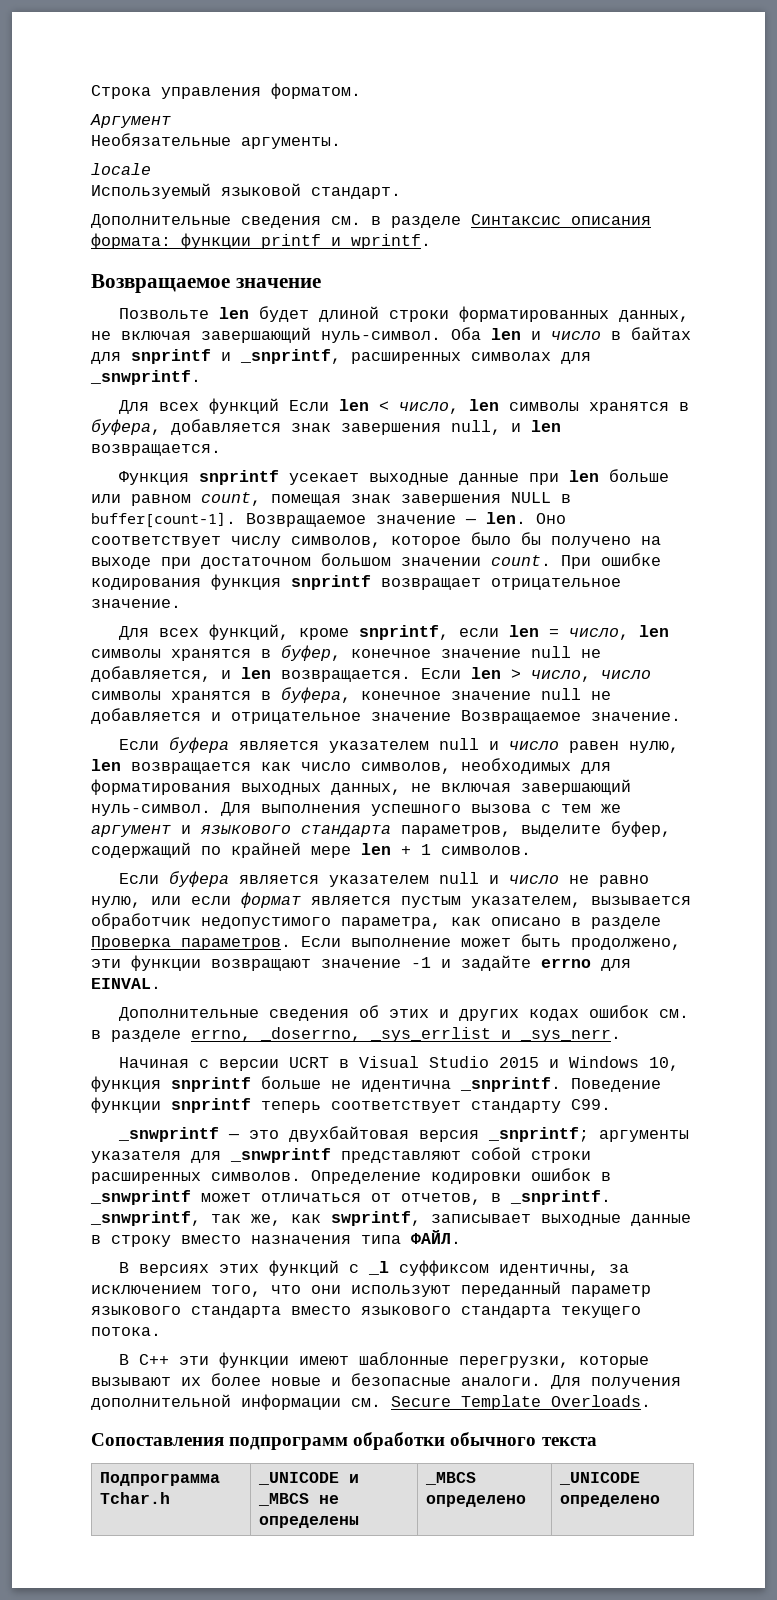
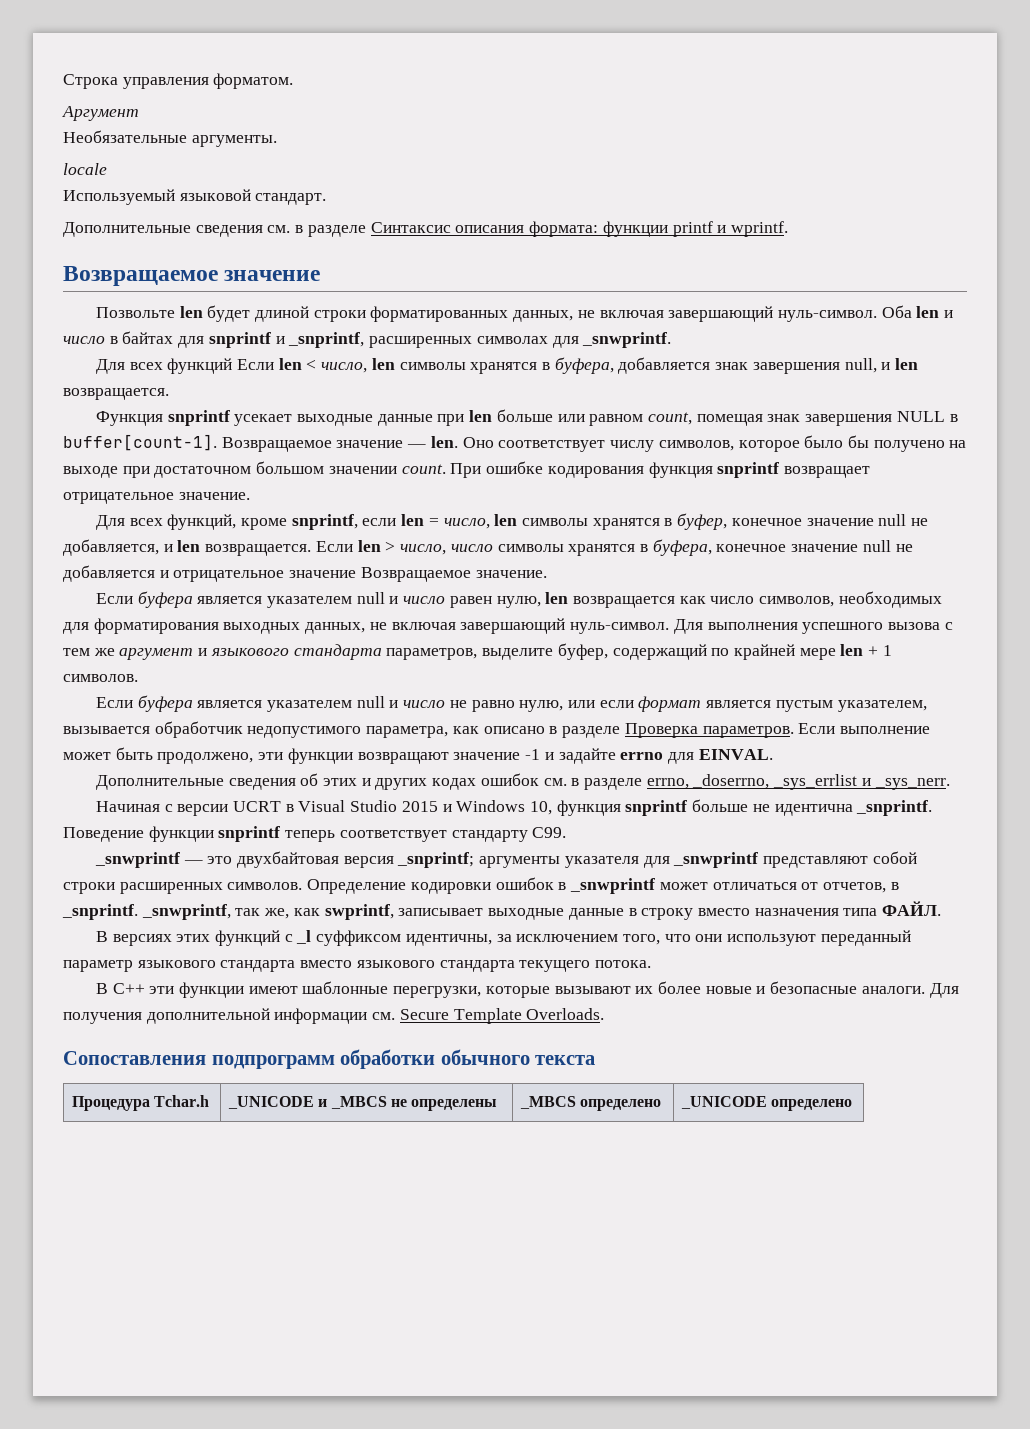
- Подпрограмма Tchar.h | _UNICODE и _MBCS не определены | _MBCS определено | _UNICODE определено
+ Процедура Tchar.h | _UNICODE и _MBCS не определены | _MBCS определено | _UNICODE определено

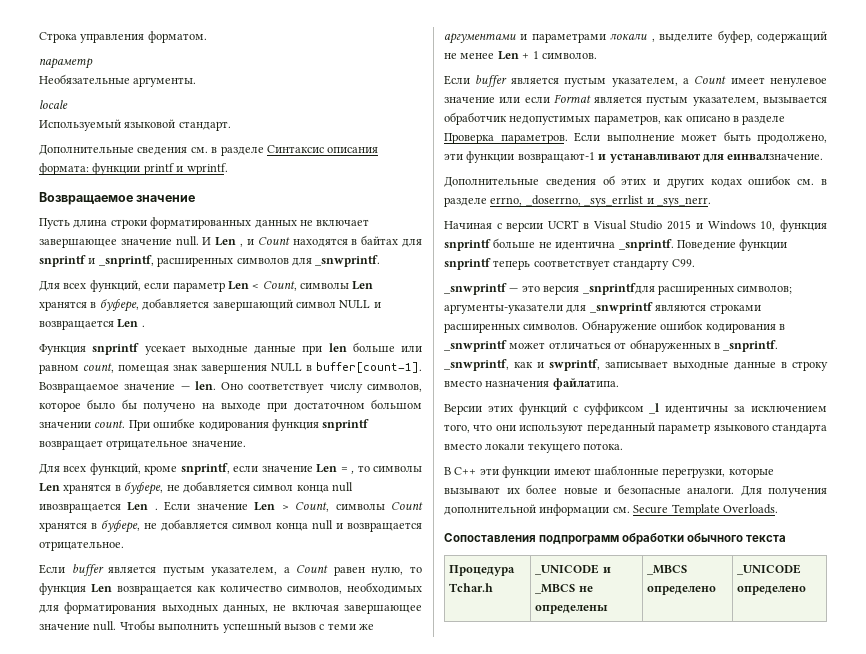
  Строка управления форматом.
- Аргумент
+ параметр
- Позвольте len будет длиной строки форматированных данных, не включая завершающий нуль-символ. Оба len и число в байтах для snprintf и _snprintf, расширенных символах для _snwprintf.
+ Пусть длина строки форматированных данных не включает завершающее значение null. И Len , и Count находятся в байтах для snprintf и _snprintf, расширенных символов для _snwprintf.
- Для всех функций Если len < число, len символы хранятся в буфера, добавляется знак завершения null, и len возвращается.
+ Для всех функций, если параметр Len < Count, символы Len хранятся в буфере, добавляется завершающий символ NULL и возвращается Len .
- Для всех функций, кроме snprintf, если len = число, len символы хранятся в буфер, конечное значение null не добавляется, и len возвращается. Если len > число, число символы хранятся в буфера, конечное значение null не добавляется и отрицательное значение Возвращаемое значение.
- Если буфера является указателем null и число равен нулю, len возвращается как число символов, необходимых для форматирования выходных данных, не включая завершающий нуль-символ. Для выполнения успешного вызова с тем же аргумент и языкового стандарта параметров, выделите буфер, содержащий по крайней мере len + 1 символов.
- Если буфера является указателем null и число не равно нулю, или если формат является пустым указателем, вызывается обработчик недопустимого параметра, как описано в разделе Проверка параметров.
+ Для всех функций, кроме snprintf, если значение Len = , то символы Len хранятся в буфере, не добавляется символ конца null ивозвращается Len . Если значение Len > Count, символы Count хранятся в буфере, не добавляется символ конца null и возвращается отрицательное.
+ Если buffer является пустым указателем, а Count равен нулю, то функция Len возвращается как количество символов, необходимых для форматирования выходных данных, не включая завершающее значение null. Чтобы выполнить успешный вызов с теми же аргументами и параметрами локали , выделите буфер, содержащий не менее Len + 1 символов.
+ Если buffer является пустым указателем, а Count имеет ненулевое значение или если Format является пустым указателем, вызывается обработчик недопустимых параметров, как описано в разделе Проверка параметров.
- Если выполнение может быть продолжено, эти функции возвращают значение -1 и задайте errno для EINVAL.
+ Если выполнение может быть продолжено, эти функции возвращают-1 и устанавливают для еинвалзначение.
- _snwprintf — это двухбайтовая версия _snprintf; аргументы указателя для _snwprintf представляют собой строки расширенных символов. Определение кодировки ошибок в _snwprintf может отличаться от отчетов, в _snprintf.
+ _snwprintf — это версия _snprintfдля расширенных символов; аргументы-указатели для _snwprintf являются строками расширенных символов. Обнаружение ошибок кодирования в _snwprintf может отличаться от обнаруженных в _snprintf.
- _snwprintf, так же, как swprintf, записывает выходные данные в строку вместо назначения типа ФАЙЛ.
- В версиях этих функций с _l суффиксом идентичны, за исключением того, что они используют переданный параметр языкового стандарта вместо языкового стандарта текущего потока.
+ _snwprintf, как и swprintf, записывает выходные данные в строку вместо назначения файлатипа.
+ Версии этих функций с суффиксом _l идентичны за исключением того, что они используют переданный параметр языкового стандарта вместо локали текущего потока.

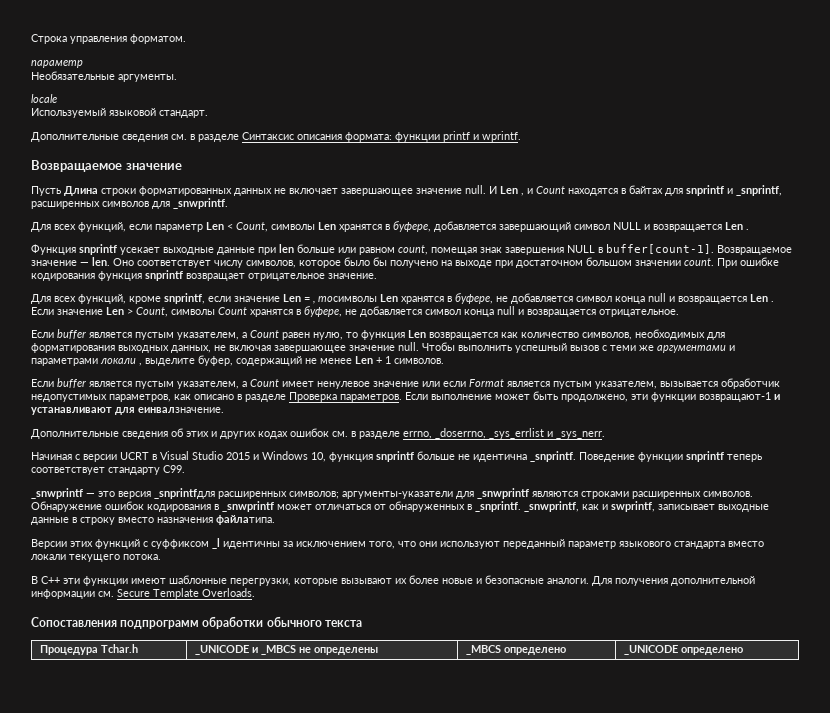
- Пусть длина строки форматированных данных не включает завершающее значение null.
+ Пусть Длина строки форматированных данных не включает завершающее значение null.
- Для всех функций, кроме snprintf, если значение Len = , то символы Len хранятся в буфере, не добавляется символ конца null ивозвращается Len .
+ Для всех функций, кроме snprintf, если значение Len = , тосимволы Len хранятся в буфере, не добавляется символ конца null и возвращается Len .

